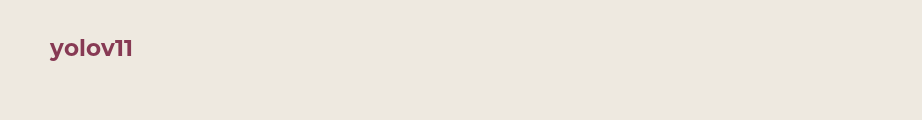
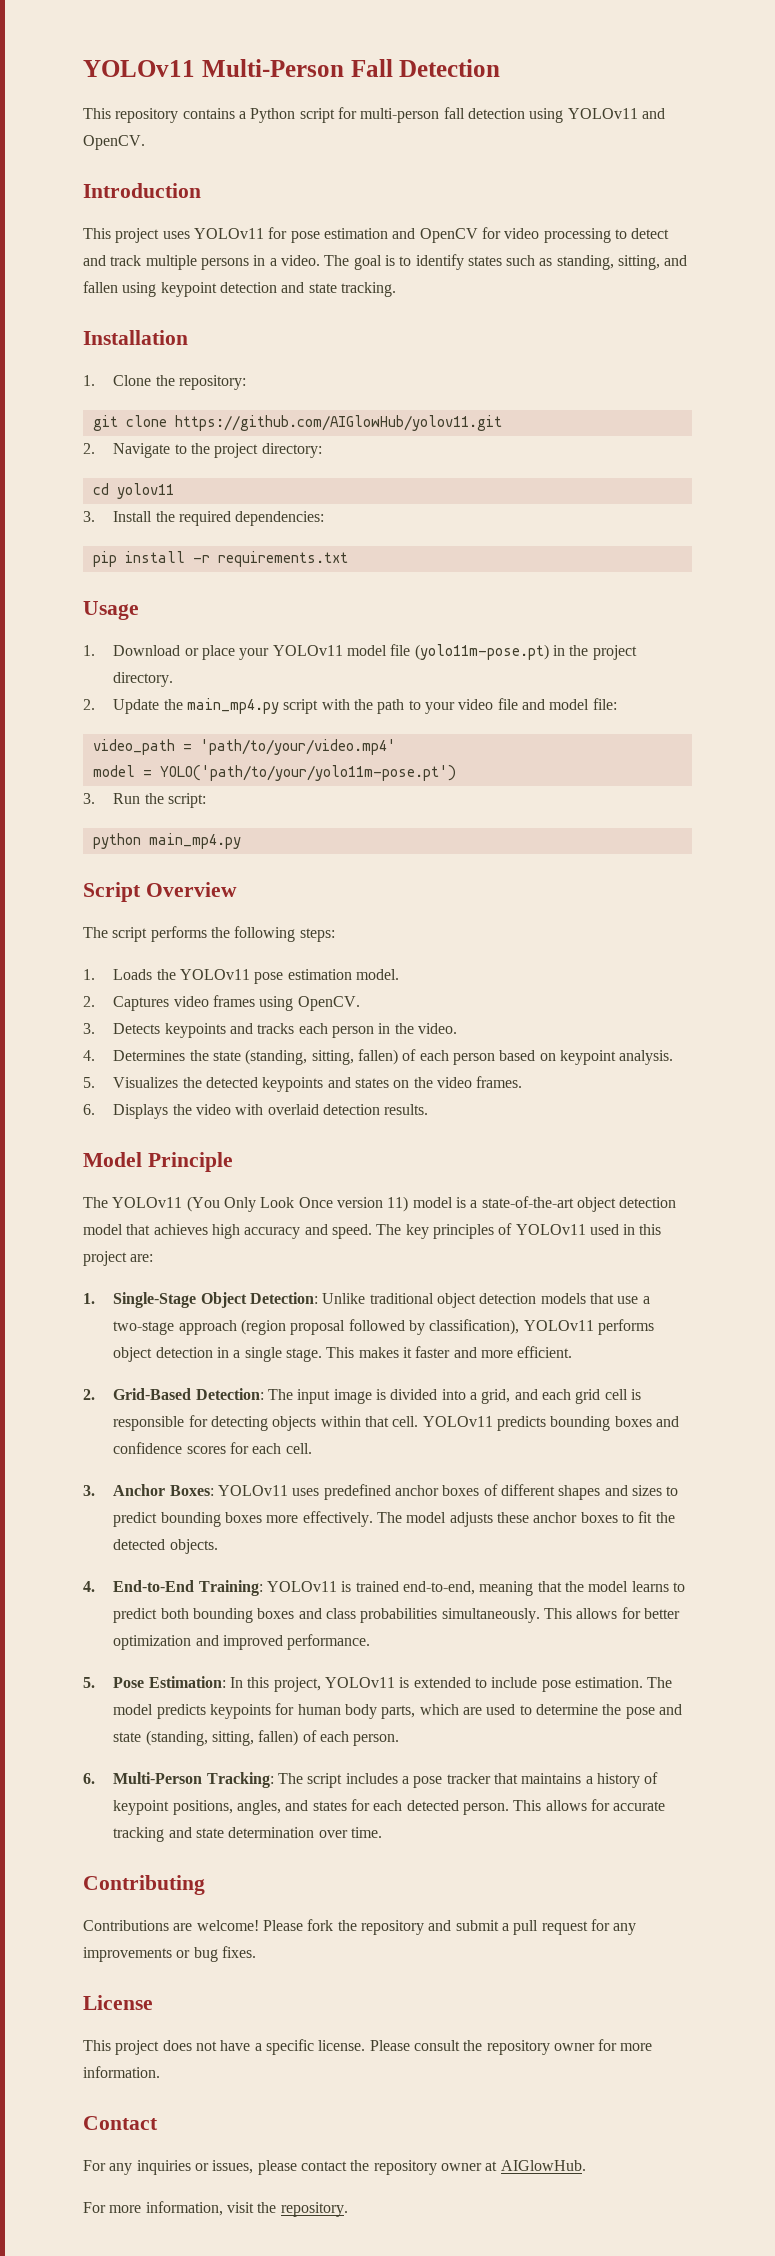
- yolov11
+ YOLOv11 Multi-Person Fall Detection
+ This repository contains a Python script for multi-person fall detection using YOLOv11 and OpenCV.
+ Introduction
+ This project uses YOLOv11 for pose estimation and OpenCV for video processing to detect and track multiple persons in a video. The goal is to identify states such as standing, sitting, and fallen using keypoint detection and state tracking.
+ Installation
+ 1. Clone the repository:
+ git clone https://github.com/AIGlowHub/yolov11.git
+ 2. Navigate to the project directory:
+ cd yolov11
+ 3. Install the required dependencies:
+ pip install -r requirements.txt
+ Usage
+ 1. Download or place your YOLOv11 model file (yolo11m-pose.pt) in the project directory.
+ 2. Update the main_mp4.py script with the path to your video file and model file:
+ video_path = 'path/to/your/video.mp4'
+ model = YOLO('path/to/your/yolo11m-pose.pt')
+ 3. Run the script:
+ python main_mp4.py
+ Script Overview
+ The script performs the following steps:
+ 1. Loads the YOLOv11 pose estimation model.
+ 2. Captures video frames using OpenCV.
+ 3. Detects keypoints and tracks each person in the video.
+ 4. Determines the state (standing, sitting, fallen) of each person based on keypoint analysis.
+ 5. Visualizes the detected keypoints and states on the video frames.
+ 6. Displays the video with overlaid detection results.
+ Model Principle
+ The YOLOv11 (You Only Look Once version 11) model is a state-of-the-art object detection model that achieves high accuracy and speed. The key principles of YOLOv11 used in this project are:
+ 1. Single-Stage Object Detection: Unlike traditional object detection models that use a two-stage approach (region proposal followed by classification), YOLOv11 performs object detection in a single stage. This makes it faster and more efficient.
+ 2. Grid-Based Detection: The input image is divided into a grid, and each grid cell is responsible for detecting objects within that cell. YOLOv11 predicts bounding boxes and confidence scores for each cell.
+ 3. Anchor Boxes: YOLOv11 uses predefined anchor boxes of different shapes and sizes to predict bounding boxes more effectively. The model adjusts these anchor boxes to fit the detected objects.
+ 4. End-to-End Training: YOLOv11 is trained end-to-end, meaning that the model learns to predict both bounding boxes and class probabilities simultaneously. This allows for better optimization and improved performance.
+ 5. Pose Estimation: In this project, YOLOv11 is extended to include pose estimation. The model predicts keypoints for human body parts, which are used to determine the pose and state (standing, sitting, fallen) of each person.
+ 6. Multi-Person Tracking: The script includes a pose tracker that maintains a history of keypoint positions, angles, and states for each detected person. This allows for accurate tracking and state determination over time.
+ Contributing
+ Contributions are welcome! Please fork the repository and submit a pull request for any improvements or bug fixes.
+ License
+ This project does not have a specific license. Please consult the repository owner for more information.
+ Contact
+ For any inquiries or issues, please contact the repository owner at AIGlowHub.
+ For more information, visit the repository.

